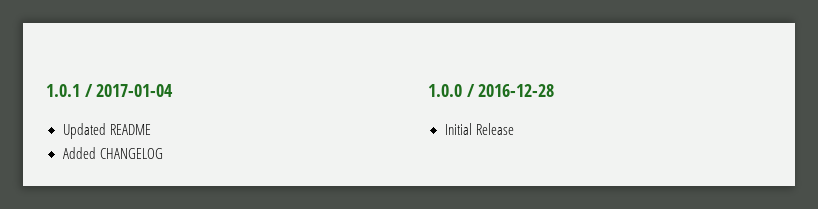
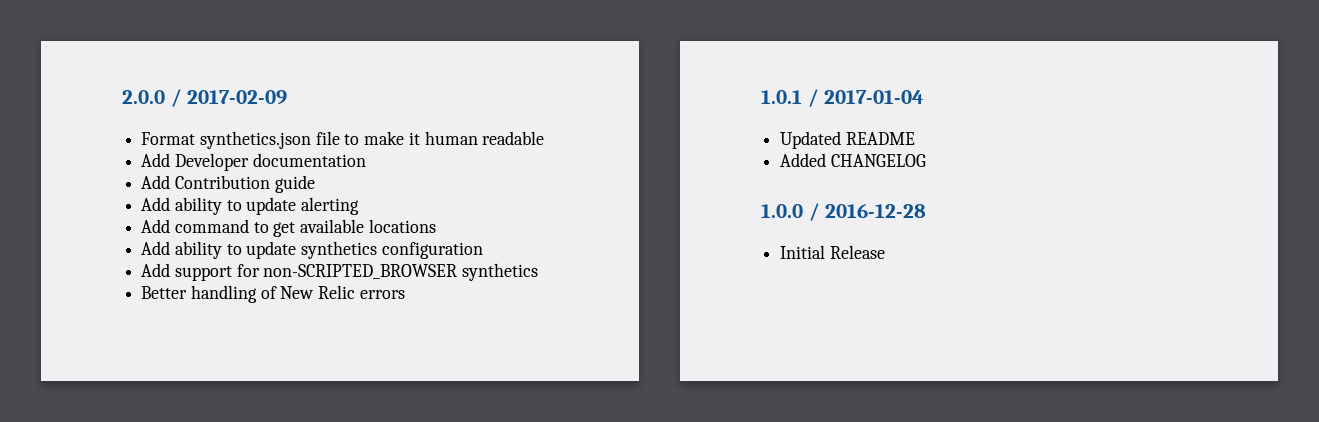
+ 2.0.0 / 2017-02-09
+ Format synthetics.json file to make it human readable
+ Add Developer documentation
+ Add Contribution guide
+ Add ability to update alerting
+ Add command to get available locations
+ Add ability to update synthetics configuration
+ Add support for non-SCRIPTED_BROWSER synthetics
+ Better handling of New Relic errors

